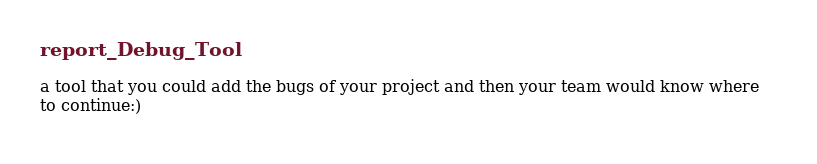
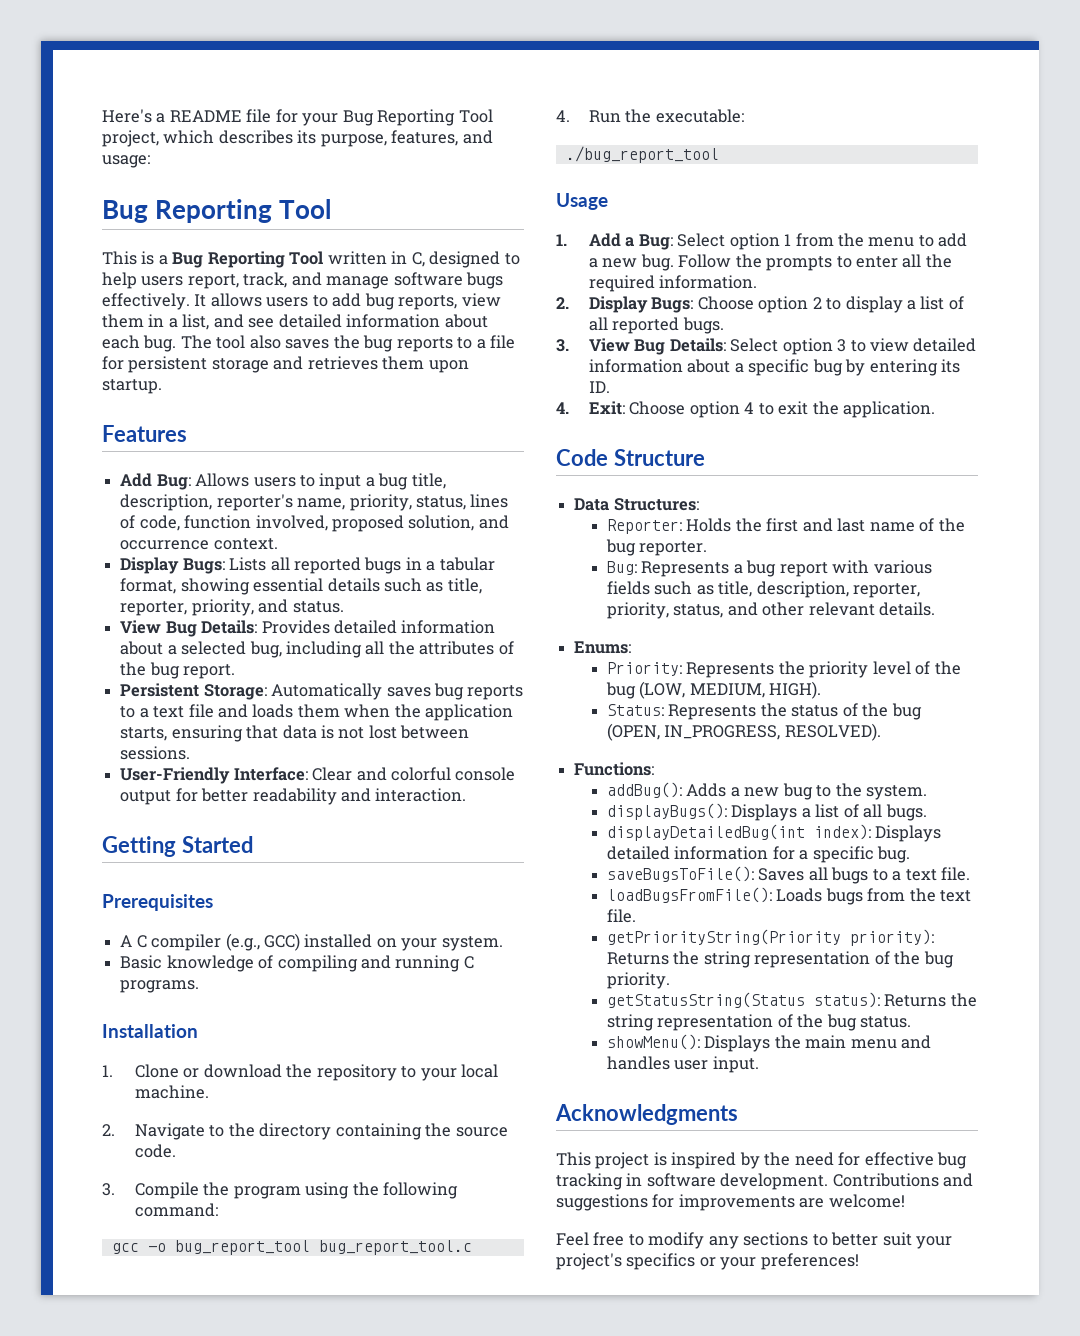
- report_Debug_Tool
- a tool that you could add the bugs of your project and then your team would know where to continue:)
+ Here's a README file for your Bug Reporting Tool project, which describes its purpose, features, and usage:
+ Bug Reporting Tool
+ This is a Bug Reporting Tool written in C, designed to help users report, track, and manage software bugs effectively. It allows users to add bug reports, view them in a list, and see detailed information about each bug. The tool also saves the bug reports to a file for persistent storage and retrieves them upon startup.
+ Features
+ Add Bug: Allows users to input a bug title, description, reporter's name, priority, status, lines of code, function involved, proposed solution, and occurrence context.
+ Display Bugs: Lists all reported bugs in a tabular format, showing essential details such as title, reporter, priority, and status.
+ View Bug Details: Provides detailed information about a selected bug, including all the attributes of the bug report.
+ Persistent Storage: Automatically saves bug reports to a text file and loads them when the application starts, ensuring that data is not lost between sessions.
+ User-Friendly Interface: Clear and colorful console output for better readability and interaction.
+ Getting Started
+ Prerequisites
+ A C compiler (e.g., GCC) installed on your system.
+ Basic knowledge of compiling and running C programs.
+ Installation
+ 1. Clone or download the repository to your local machine.
+ 2. Navigate to the directory containing the source code.
+ 3. Compile the program using the following command:
+ gcc -o bug_report_tool bug_report_tool.c
+ 4. Run the executable:
+ ./bug_report_tool
+ Usage
+ 1. Add a Bug: Select option 1 from the menu to add a new bug. Follow the prompts to enter all the required information.
+ 2. Display Bugs: Choose option 2 to display a list of all reported bugs.
+ 3. View Bug Details: Select option 3 to view detailed information about a specific bug by entering its ID.
+ 4. Exit: Choose option 4 to exit the application.
+ Code Structure
+ Data Structures:
+ Reporter: Holds the first and last name of the bug reporter.
+ Bug: Represents a bug report with various fields such as title, description, reporter, priority, status, and other relevant details.
+ Enums:
+ Priority: Represents the priority level of the bug (LOW, MEDIUM, HIGH).
+ Status: Represents the status of the bug (OPEN, IN_PROGRESS, RESOLVED).
+ Functions:
+ addBug(): Adds a new bug to the system.
+ displayBugs(): Displays a list of all bugs.
+ displayDetailedBug(int index): Displays detailed information for a specific bug.
+ saveBugsToFile(): Saves all bugs to a text file.
+ loadBugsFromFile(): Loads bugs from the text file.
+ getPriorityString(Priority priority): Returns the string representation of the bug priority.
+ getStatusString(Status status): Returns the string representation of the bug status.
+ showMenu(): Displays the main menu and handles user input.
+ Acknowledgments
+ This project is inspired by the need for effective bug tracking in software development. Contributions and suggestions for improvements are welcome!
+ Feel free to modify any sections to better suit your project's specifics or your preferences!

